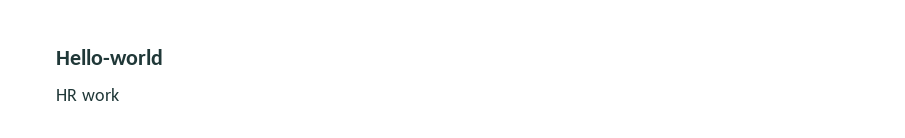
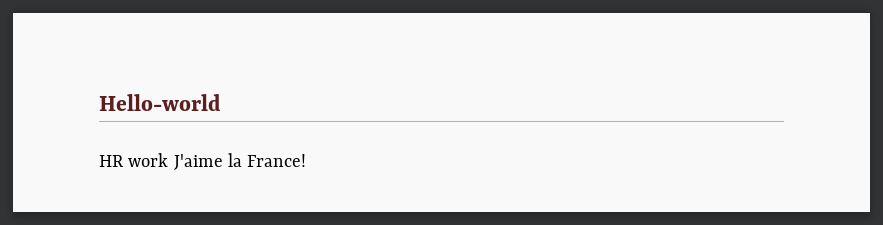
- HR work
+ HR work J'aime la France!

